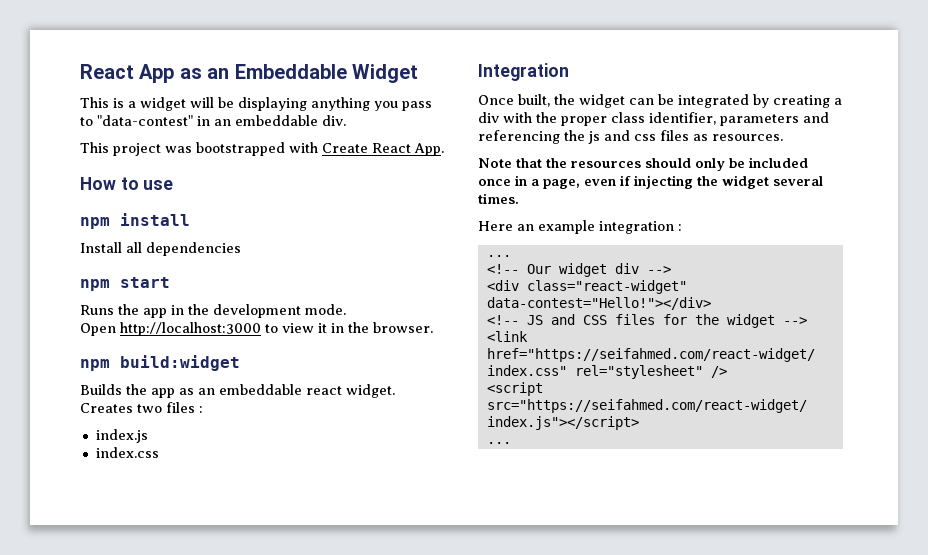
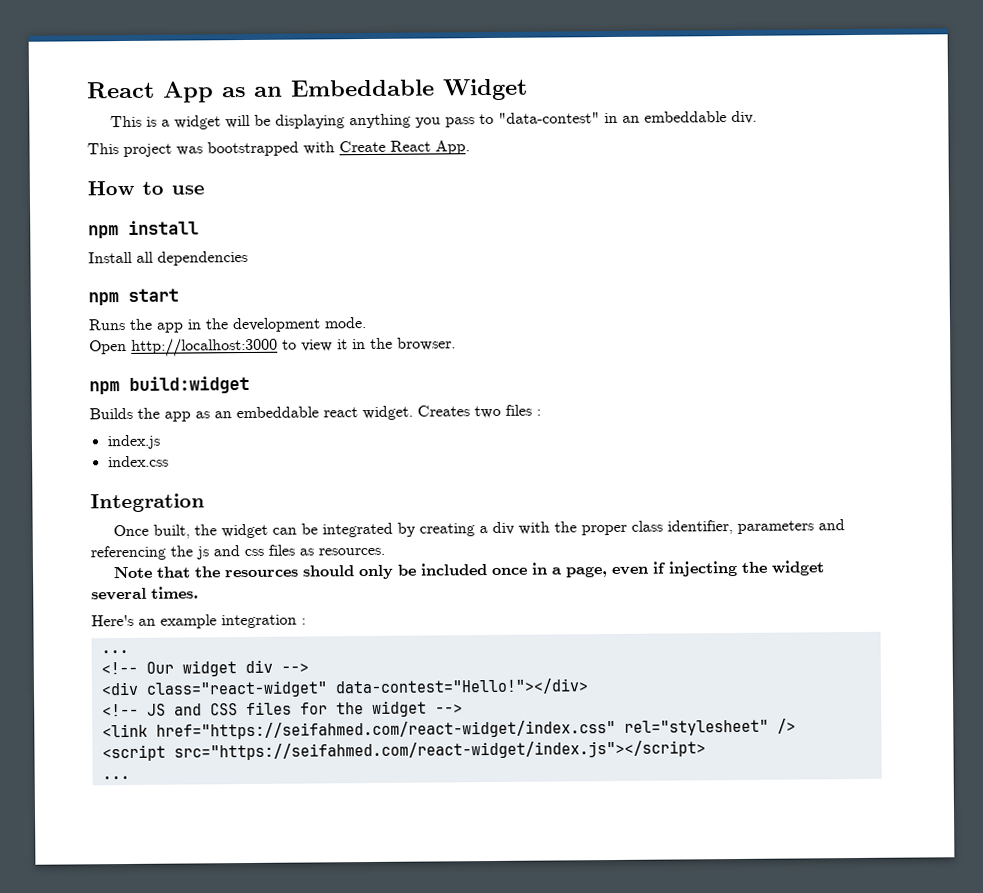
- Here an example integration :
+ Here's an example integration :

